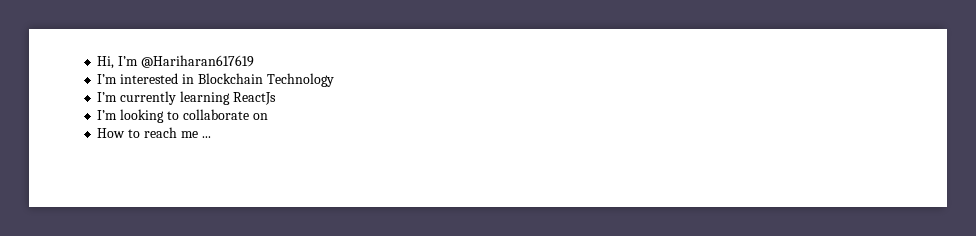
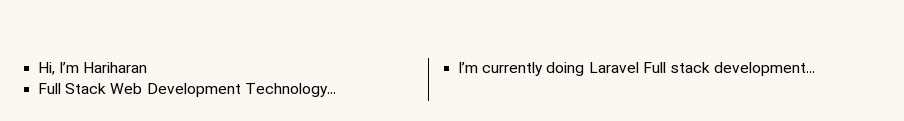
- Hi, I’m @Hariharan617619
- I’m interested in Blockchain Technology
- I’m currently learning ReactJs
- I’m looking to collaborate on
- How to reach me ...
+ Hi, I’m Hariharan
+ Full Stack Web Development Technology...
+ I’m currently doing Laravel Full stack development...

